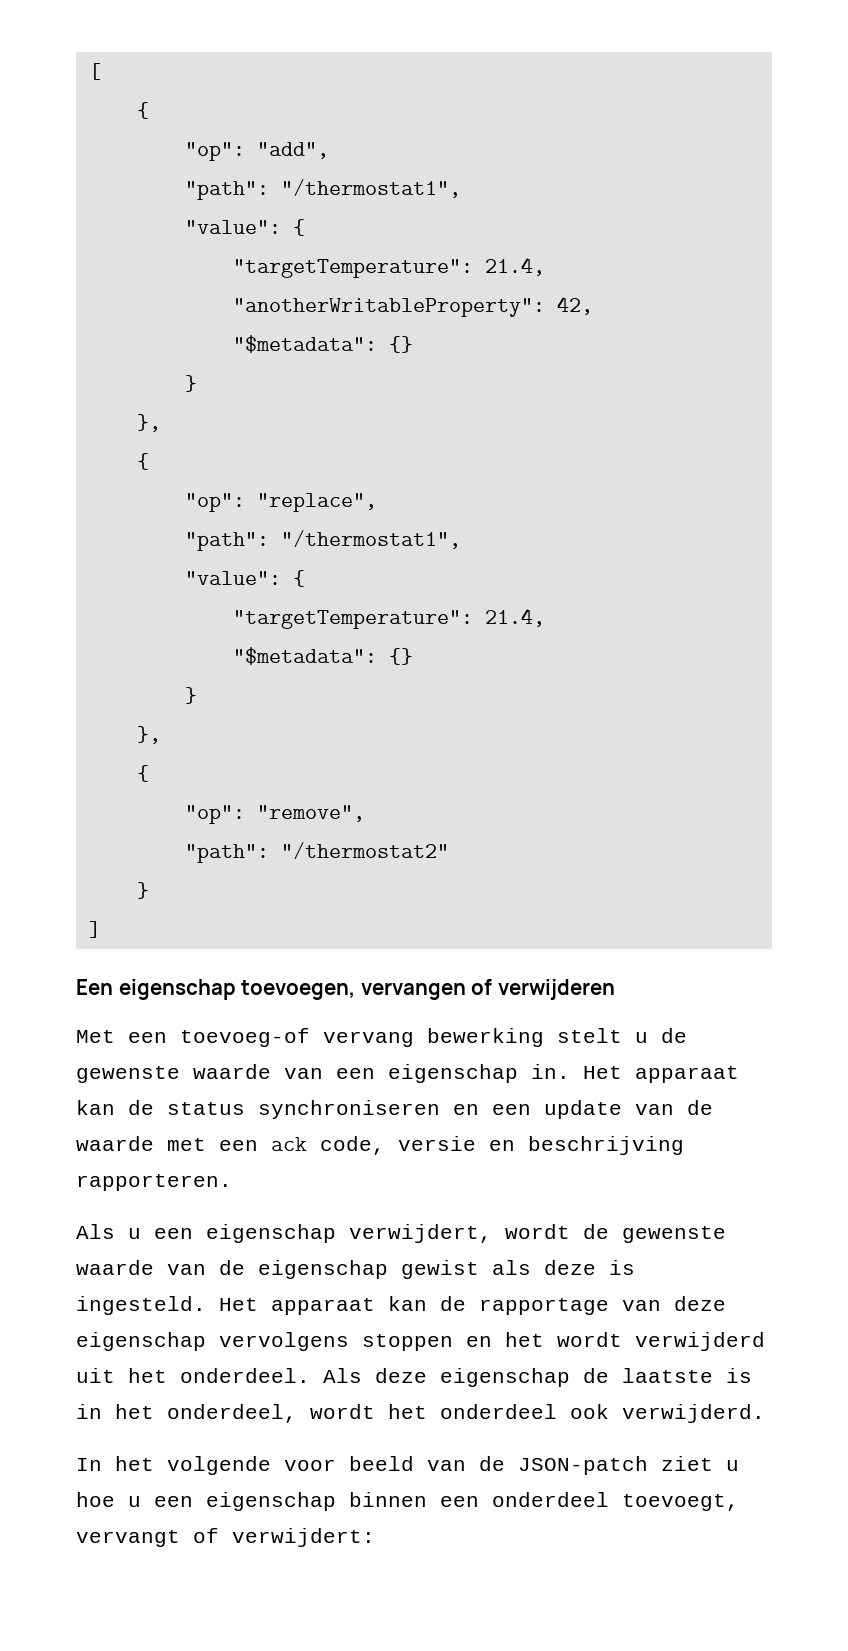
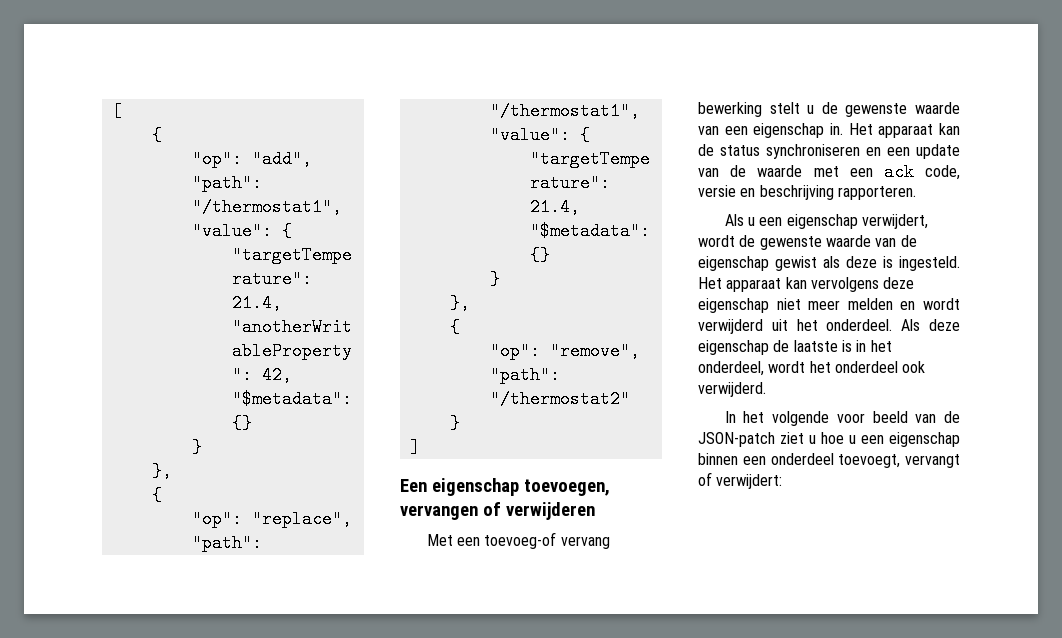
- Het apparaat kan de rapportage van deze eigenschap vervolgens stoppen en het wordt verwijderd uit het onderdeel.
+ Het apparaat kan vervolgens deze eigenschap niet meer melden en wordt verwijderd uit het onderdeel.

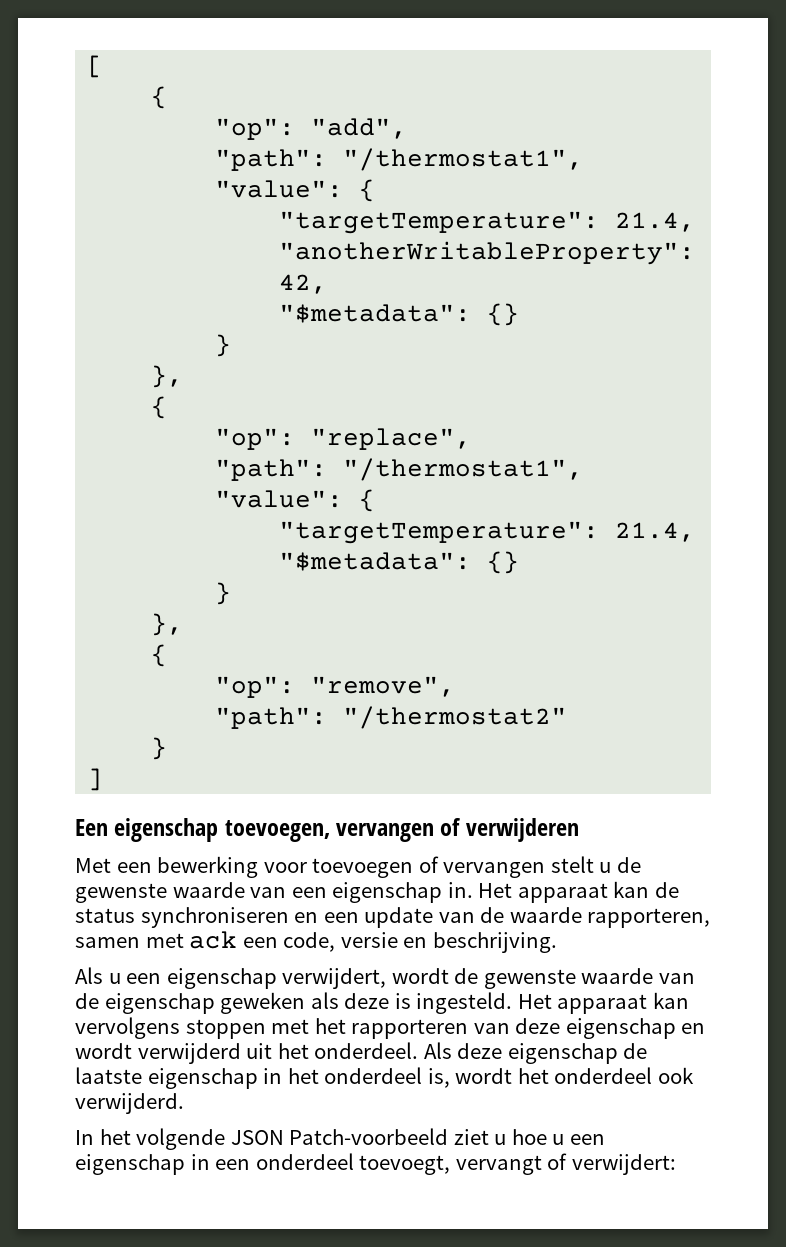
- Met een toevoeg-of vervang bewerking stelt u de gewenste waarde van een eigenschap in.
+ Met een bewerking voor toevoegen of vervangen stelt u de gewenste waarde van een eigenschap in.
- Het apparaat kan de status synchroniseren en een update van de waarde met een ack code, versie en beschrijving rapporteren.
+ Het apparaat kan de status synchroniseren en een update van de waarde rapporteren, samen met ack een code, versie en beschrijving.
- Als u een eigenschap verwijdert, wordt de gewenste waarde van de eigenschap gewist als deze is ingesteld.
+ Als u een eigenschap verwijdert, wordt de gewenste waarde van de eigenschap geweken als deze is ingesteld.
- Het apparaat kan vervolgens deze eigenschap niet meer melden en wordt verwijderd uit het onderdeel.
+ Het apparaat kan vervolgens stoppen met het rapporteren van deze eigenschap en wordt verwijderd uit het onderdeel.
- Als deze eigenschap de laatste is in het onderdeel, wordt het onderdeel ook verwijderd.
+ Als deze eigenschap de laatste eigenschap in het onderdeel is, wordt het onderdeel ook verwijderd.
- In het volgende voor beeld van de JSON-patch ziet u hoe u een eigenschap binnen een onderdeel toevoegt, vervangt of verwijdert:
+ In het volgende JSON Patch-voorbeeld ziet u hoe u een eigenschap in een onderdeel toevoegt, vervangt of verwijdert:

